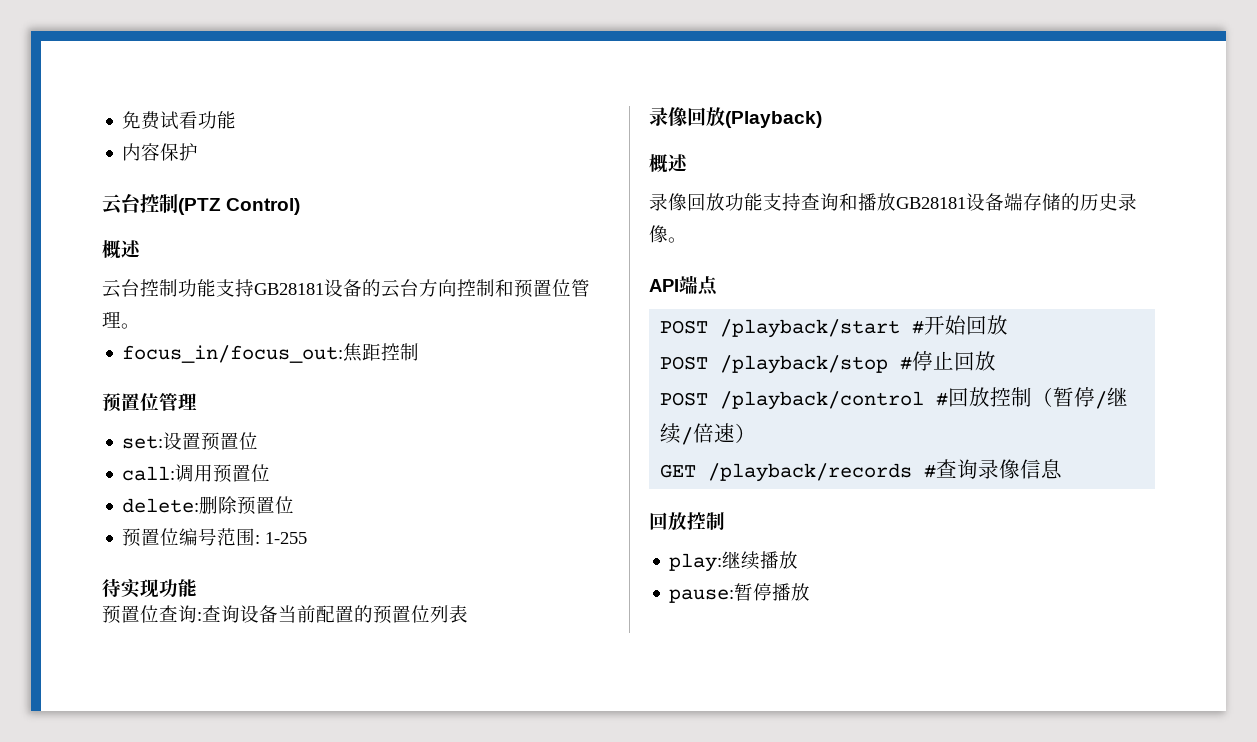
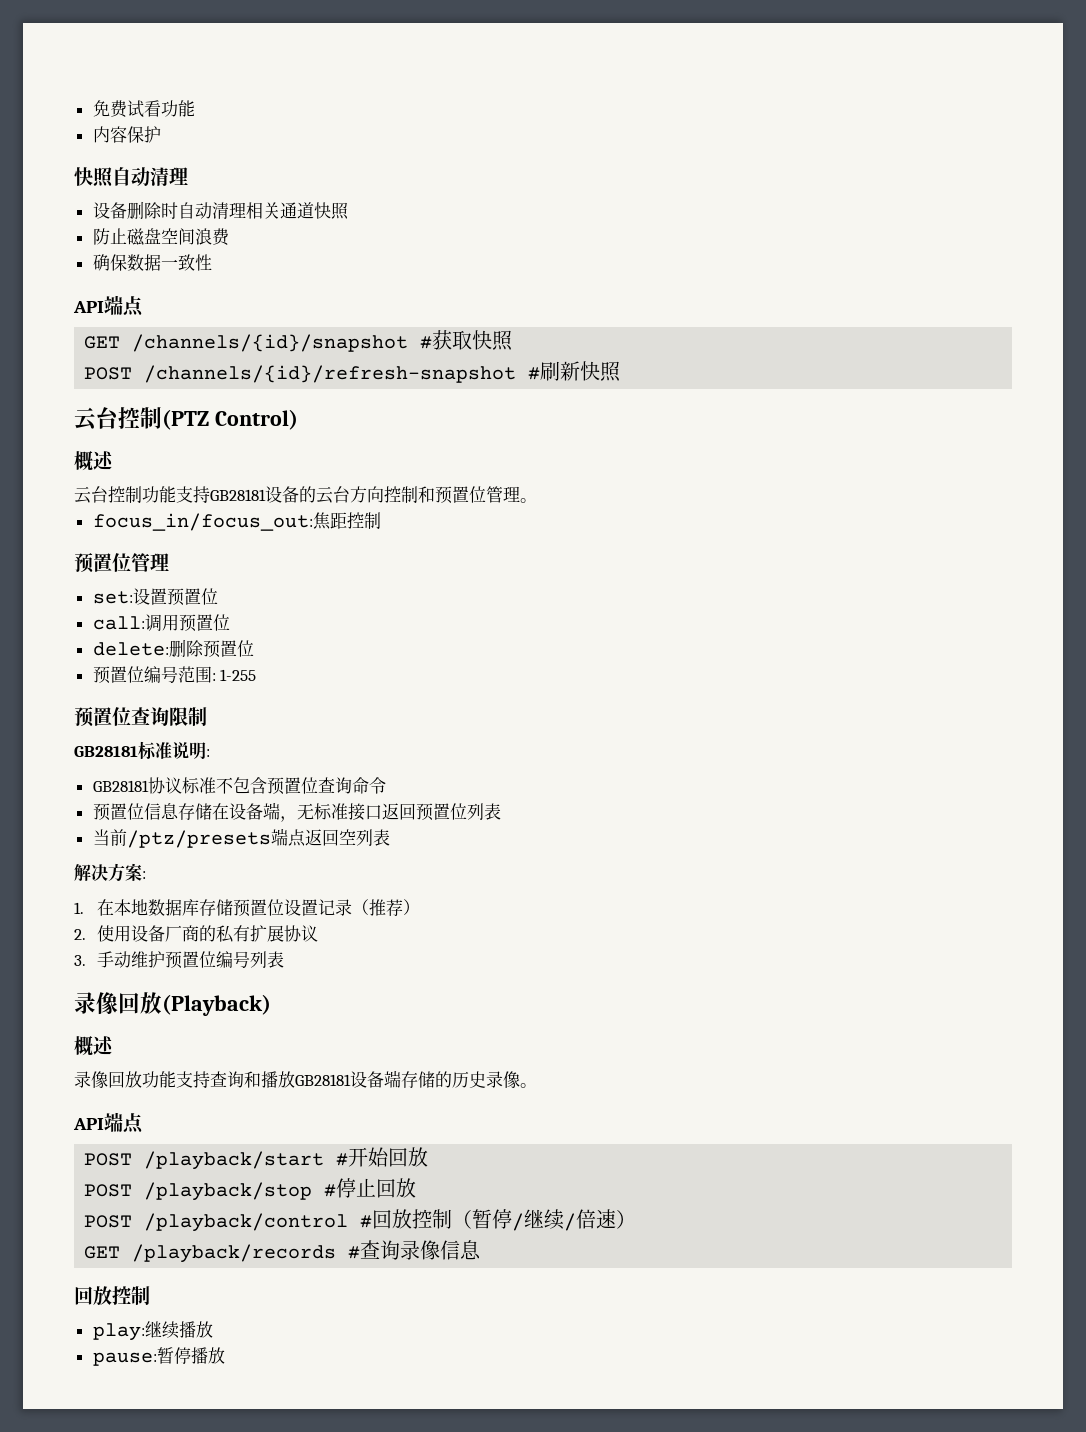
+ 快照自动清理
+ 设备删除时自动清理相关通道快照
+ 防止磁盘空间浪费
+ 确保数据一致性
+ API端点
+ GET /channels/{id}/snapshot #获取快照
+ POST /channels/{id}/refresh-snapshot #刷新快照
- 待实现功能
- 预置位查询:查询设备当前配置的预置位列表
+ 预置位查询限制
+ GB28181标准说明:
+ GB28181协议标准不包含预置位查询命令
+ 预置位信息存储在设备端，无标准接口返回预置位列表
+ 当前/ptz/presets端点返回空列表
+ 解决方案:
+ 1.在本地数据库存储预置位设置记录（推荐）
+ 2.使用设备厂商的私有扩展协议
+ 3.手动维护预置位编号列表

